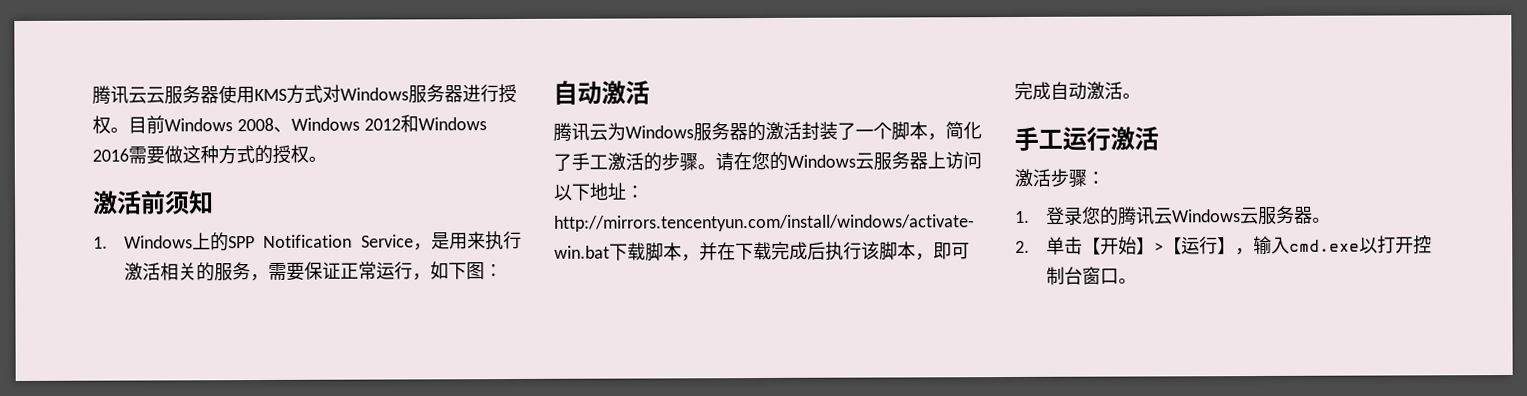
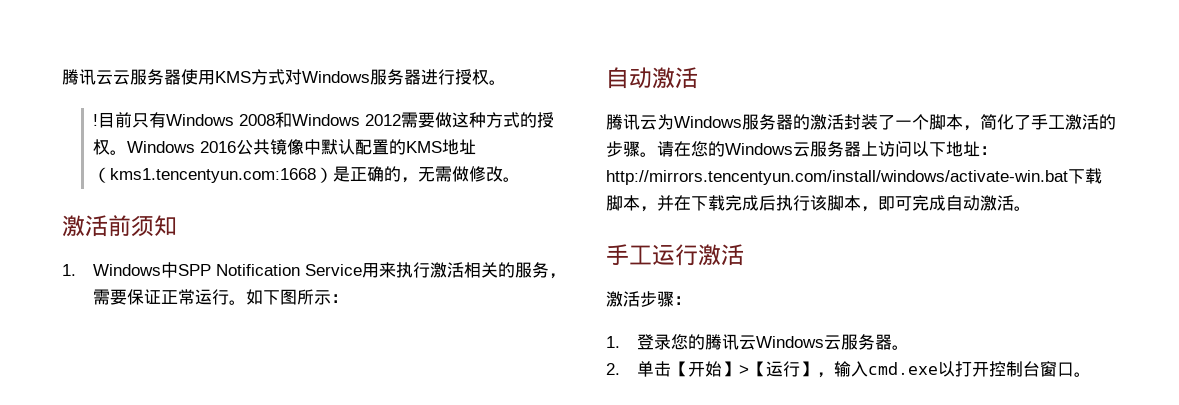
- 腾讯云云服务器使用KMS方式对Windows服务器进行授权。目前Windows 2008、Windows 2012和Windows 2016需要做这种方式的授权。
+ 腾讯云云服务器使用KMS方式对Windows服务器进行授权。
+ !目前只有Windows 2008和Windows 2012需要做这种方式的授权。Windows 2016公共镜像中默认配置的KMS地址（kms1.tencentyun.com:1668）是正确的，无需做修改。
- 1. Windows上的SPP Notification Service，是用来执行激活相关的服务，需要保证正常运行，如下图：
+ 1. Windows中SPP Notification Service用来执行激活相关的服务，需要保证正常运行。如下图所示：

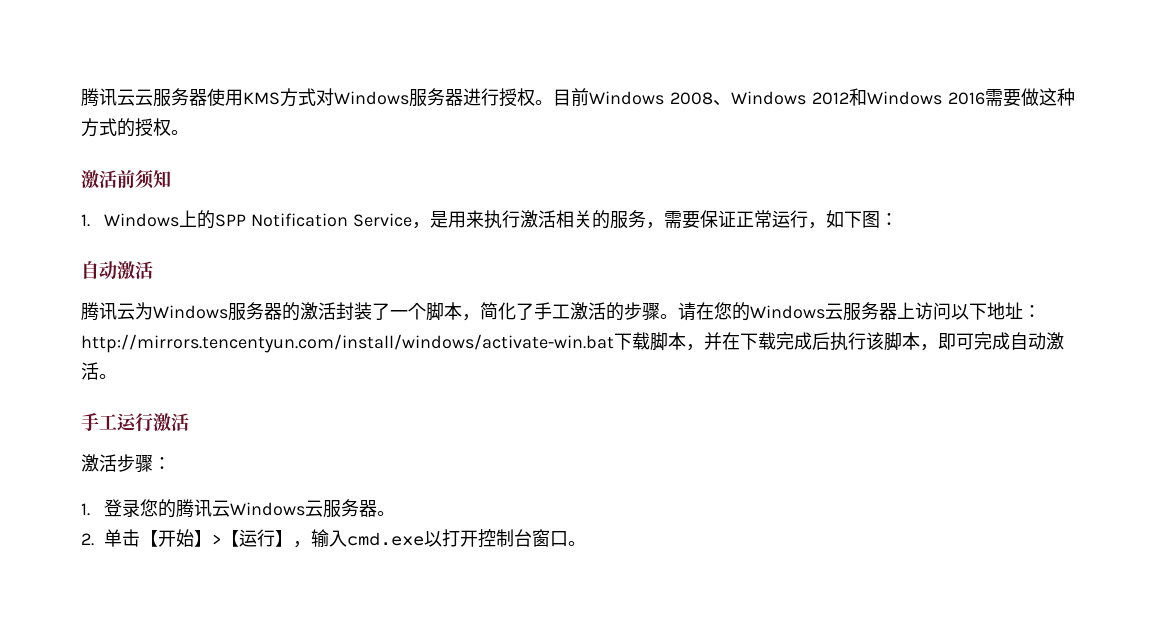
- 腾讯云云服务器使用KMS方式对Windows服务器进行授权。
- !目前只有Windows 2008和Windows 2012需要做这种方式的授权。Windows 2016公共镜像中默认配置的KMS地址（kms1.tencentyun.com:1668）是正确的，无需做修改。
+ 腾讯云云服务器使用KMS方式对Windows服务器进行授权。目前Windows 2008、Windows 2012和Windows 2016需要做这种方式的授权。
- 1. Windows中SPP Notification Service用来执行激活相关的服务，需要保证正常运行。如下图所示：
+ 1. Windows上的SPP Notification Service，是用来执行激活相关的服务，需要保证正常运行，如下图：

